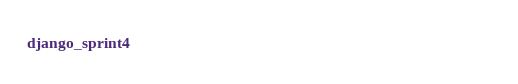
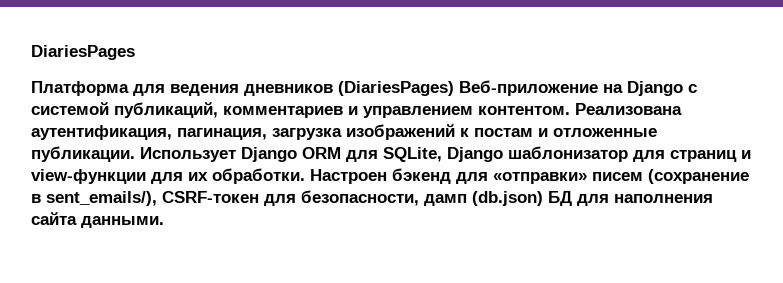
- django_sprint4
+ DiariesPages
+ Платформа для ведения дневников (DiariesPages) Веб-приложение на Django с системой публикаций, комментариев и управлением контентом. Реализована аутентификация, пагинация, загрузка изображений к постам и отложенные публикации. Использует Django ORM для SQLite, Django шаблонизатор для страниц и view-функции для их обработки. Настроен бэкенд для «отправки» писем (сохранение в sent_emails/), CSRF-токен для безопасности, дамп (db.json) БД для наполнения сайта данными.

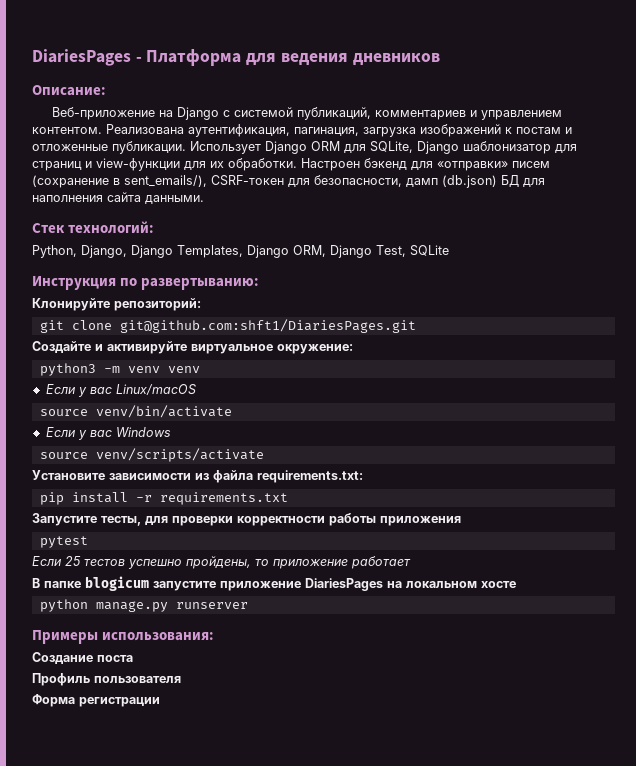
- DiariesPages
- Платформа для ведения дневников (DiariesPages) Веб-приложение на Django с системой публикаций, комментариев и управлением контентом.
+ DiariesPages - Платформа для ведения дневников
+ Описание:
+ Веб-приложение на Django с системой публикаций, комментариев и управлением контентом.
+ Стек технологий:
+ Python, Django, Django Templates, Django ORM, Django Test, SQLite
+ Инструкция по развертыванию:
+ Клонируйте репозиторий:
+ git clone git@github.com:shft1/DiariesPages.git
+ Cоздайте и активируйте виртуальное окружение:
+ python3 -m venv venv
+ Если у вас Linux/macOS
+ source venv/bin/activate
+ Если у вас Windows
+ source venv/scripts/activate
+ Установите зависимости из файла requirements.txt:
+ pip install -r requirements.txt
+ Запустите тесты, для проверки корректности работы приложения
+ pytest
+ Если 25 тестов успешно пройдены, то приложение работает
+ В папке blogicum запустите приложение DiariesPages на локальном хосте
+ python manage.py runserver
+ Примеры использования:
+ Создание поста
+ Профиль пользователя
+ Форма регистрации

